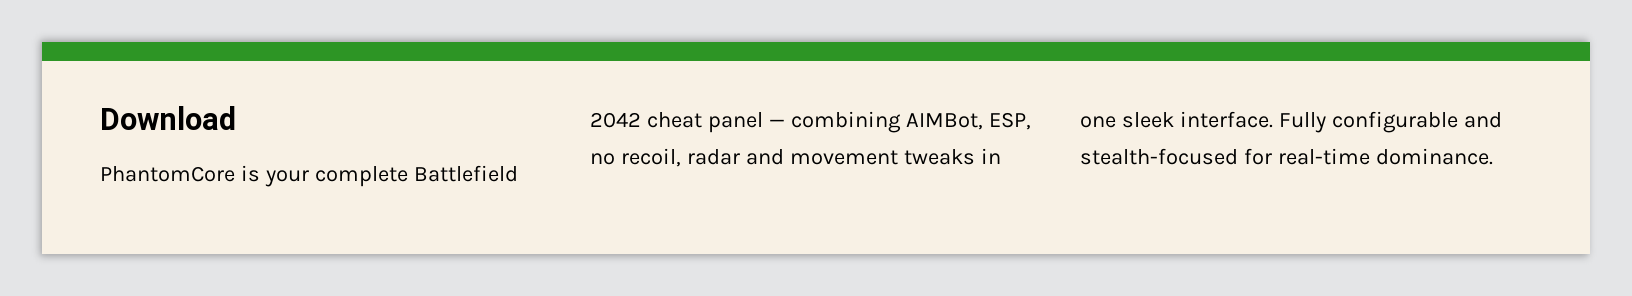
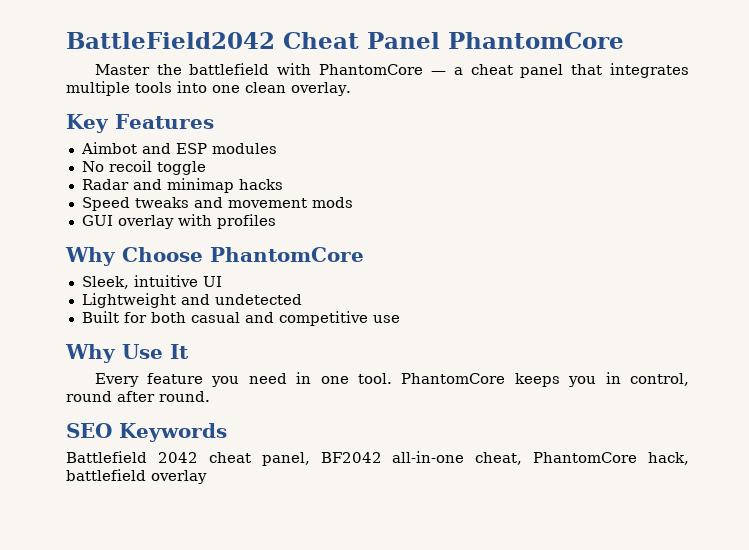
- Download
- PhantomCore is your complete Battlefield 2042 cheat panel — combining AIMBot, ESP, no recoil, radar and movement tweaks in one sleek interface. Fully configurable and stealth-focused for real-time dominance.
+ BattleField2042 Cheat Panel PhantomCore
+ Master the battlefield with PhantomCore — a cheat panel that integrates multiple tools into one clean overlay.
+ Key Features
+ Aimbot and ESP modules
+ No recoil toggle
+ Radar and minimap hacks
+ Speed tweaks and movement mods
+ GUI overlay with profiles
+ Why Choose PhantomCore
+ Sleek, intuitive UI
+ Lightweight and undetected
+ Built for both casual and competitive use
+ Why Use It
+ Every feature you need in one tool. PhantomCore keeps you in control, round after round.
+ SEO Keywords
+ Battlefield 2042 cheat panel, BF2042 all-in-one cheat, PhantomCore hack, battlefield overlay

